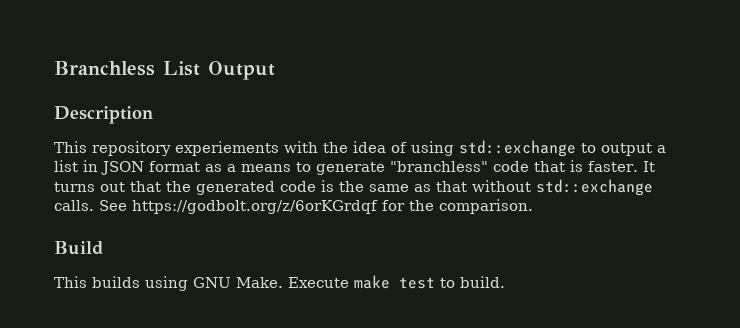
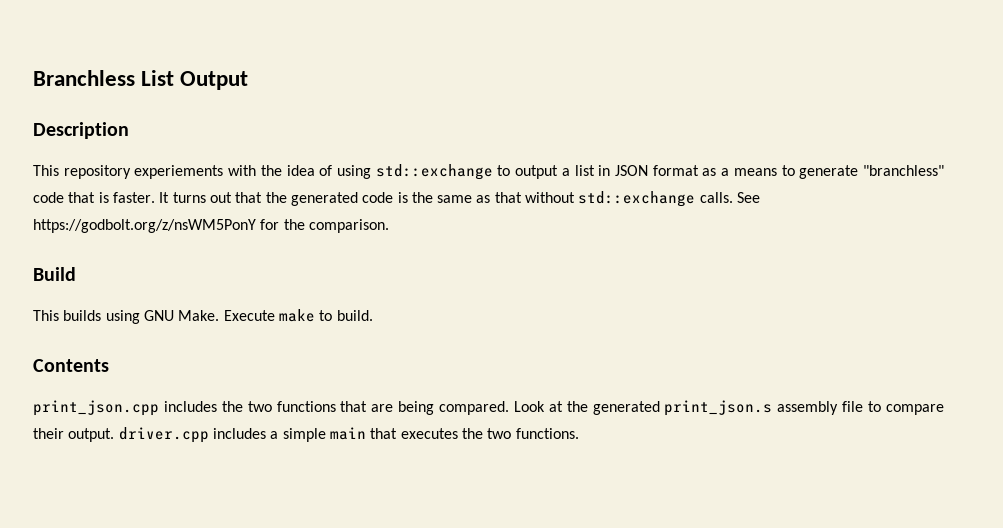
- See https://godbolt.org/z/6orKGrdqf for the comparison.
+ See https://godbolt.org/z/nsWM5PonY for the comparison.
- Execute make test to build.
+ Execute make to build.
+ Contents
+ print_json.cpp includes the two functions that are being compared. Look at the generated print_json.s assembly file to compare their output. driver.cpp includes a simple main that executes the two functions.

